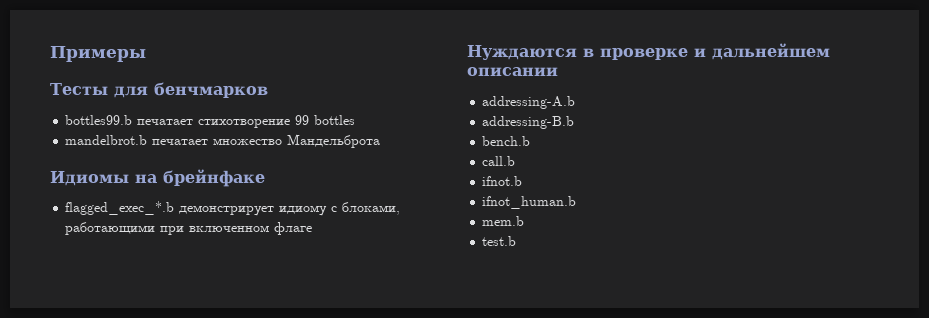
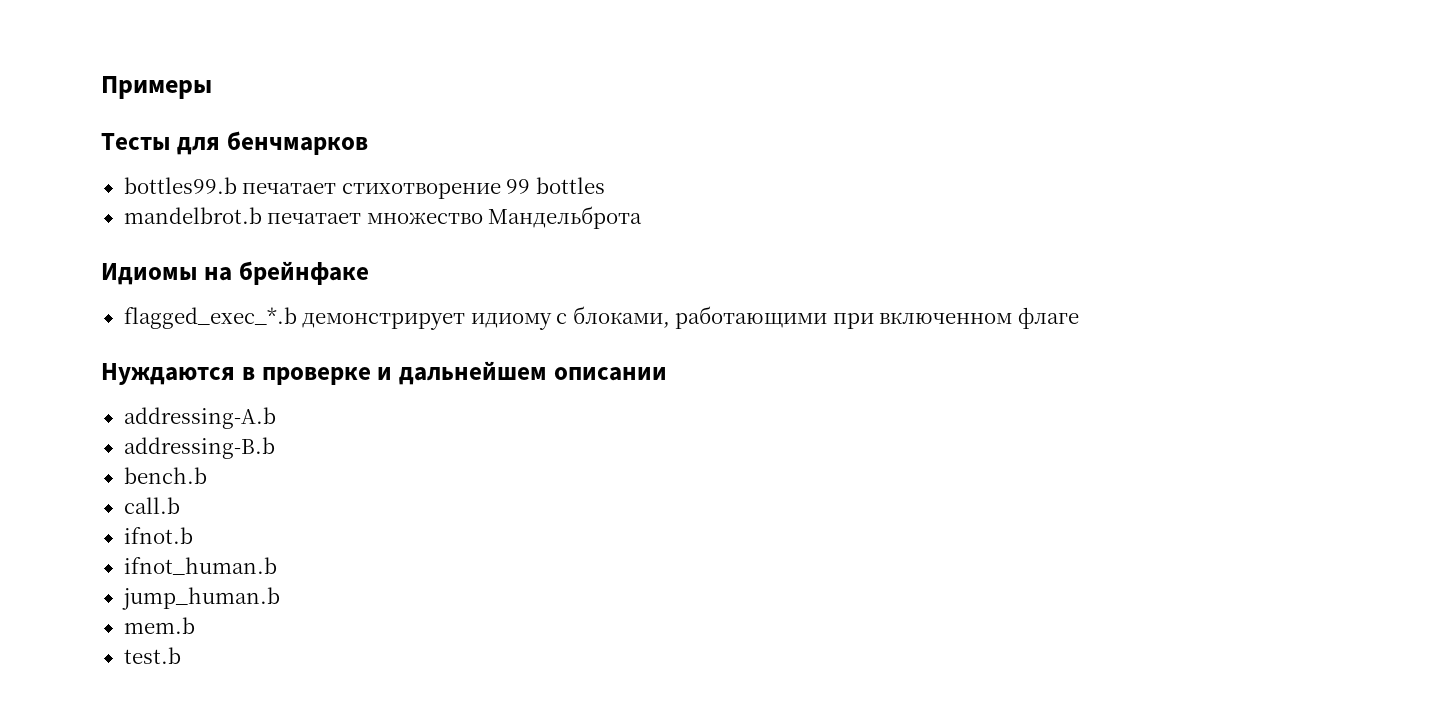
+ jump_human.b

